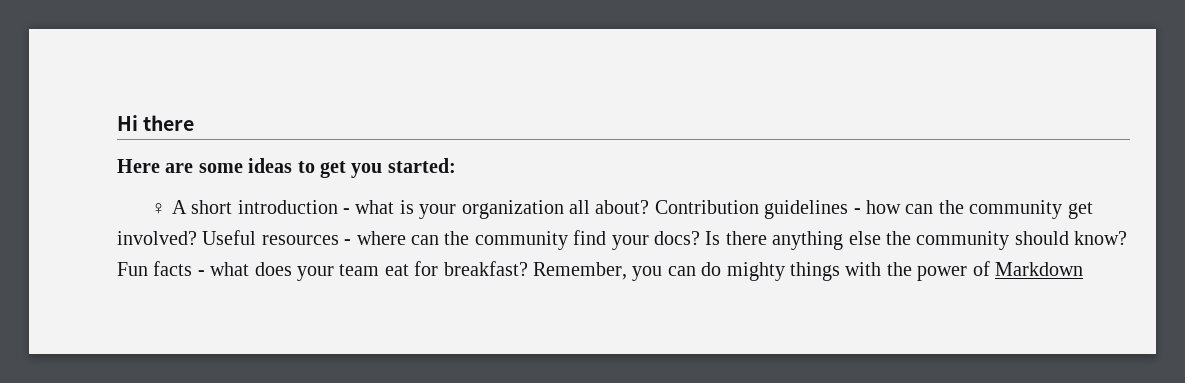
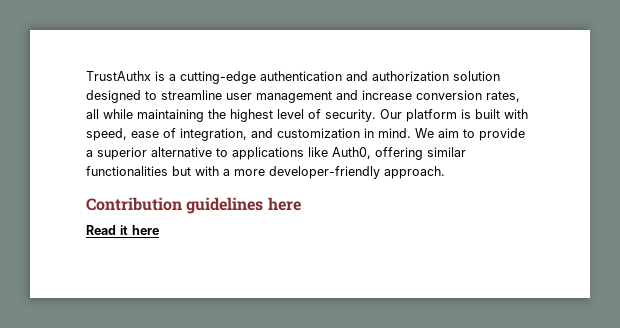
- Hi there
- Here are some ideas to get you started:
- ♀ A short introduction - what is your organization all about? Contribution guidelines - how can the community get involved? Useful resources - where can the community find your docs? Is there anything else the community should know? Fun facts - what does your team eat for breakfast? Remember, you can do mighty things with the power of Markdown
+ TrustAuthx is a cutting-edge authentication and authorization solution designed to streamline user management and increase conversion rates, all while maintaining the highest level of security. Our platform is built with speed, ease of integration, and customization in mind. We aim to provide a superior alternative to applications like Auth0, offering similar functionalities but with a more developer-friendly approach.
+ Contribution guidelines here
+ Read it here

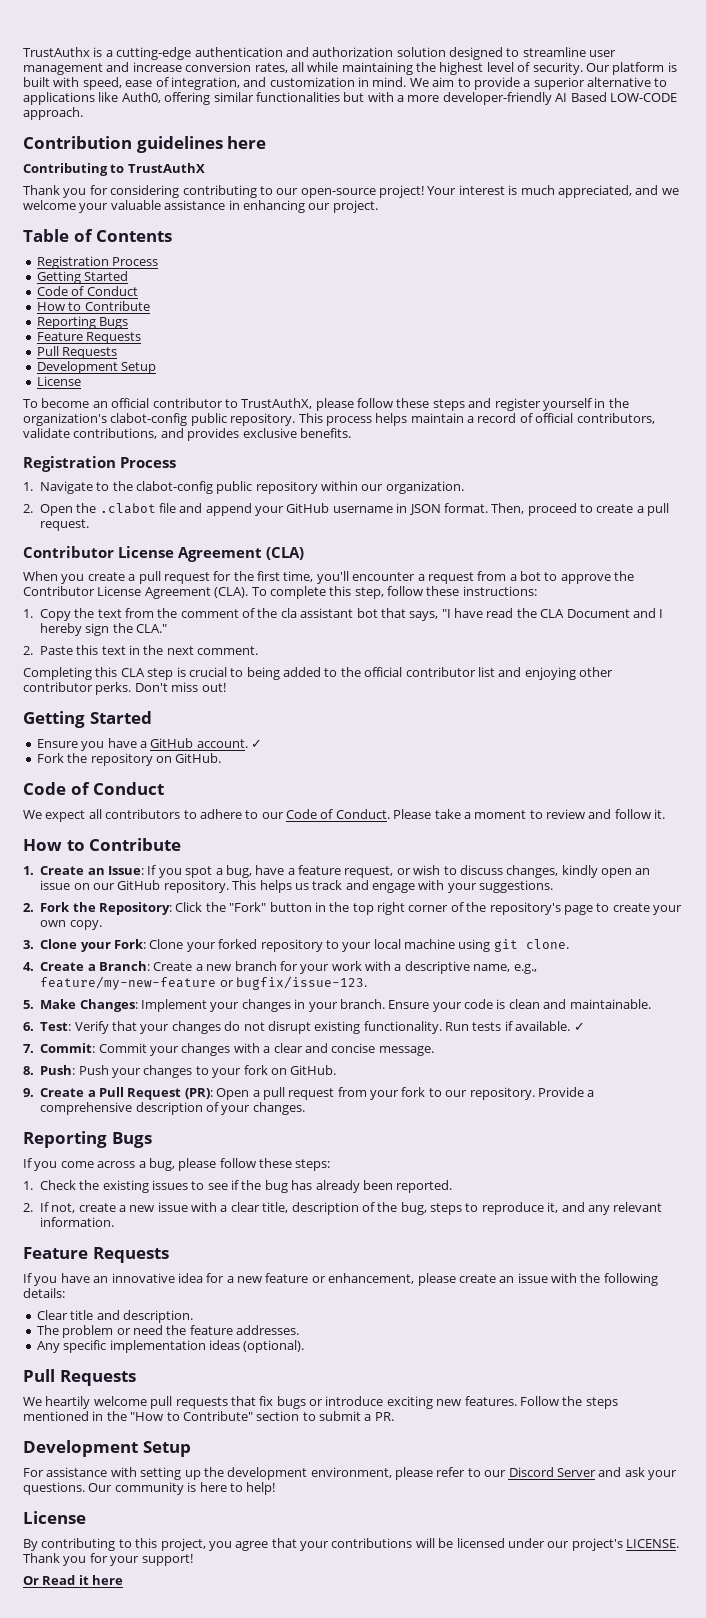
- We aim to provide a superior alternative to applications like Auth0, offering similar functionalities but with a more developer-friendly approach.
+ We aim to provide a superior alternative to applications like Auth0, offering similar functionalities but with a more developer-friendly AI Based LOW-CODE approach.
- Read it here
+ Contributing to TrustAuthX
+ Thank you for considering contributing to our open-source project! Your interest is much appreciated, and we welcome your valuable assistance in enhancing our project.
+ Table of Contents
+ Registration Process
+ Getting Started
+ Code of Conduct
+ How to Contribute
+ Reporting Bugs
+ Feature Requests
+ Pull Requests
+ Development Setup
+ License
+ To become an official contributor to TrustAuthX, please follow these steps and register yourself in the organization's clabot-config public repository. This process helps maintain a record of official contributors, validate contributions, and provides exclusive benefits.
+ Registration Process
+ 1. Navigate to the clabot-config public repository within our organization.
+ 2. Open the .clabot file and append your GitHub username in JSON format. Then, proceed to create a pull request.
+ Contributor License Agreement (CLA)
+ When you create a pull request for the first time, you'll encounter a request from a bot to approve the Contributor License Agreement (CLA). To complete this step, follow these instructions:
+ 1. Copy the text from the comment of the cla assistant bot that says, "I have read the CLA Document and I hereby sign the CLA."
+ 2. Paste this text in the next comment.
+ Completing this CLA step is crucial to being added to the official contributor list and enjoying other contributor perks. Don't miss out!
+ Getting Started
+ Ensure you have a GitHub account. ✓
+ Fork the repository on GitHub.
+ Code of Conduct
+ We expect all contributors to adhere to our Code of Conduct. Please take a moment to review and follow it.
+ How to Contribute
+ 1. Create an Issue: If you spot a bug, have a feature request, or wish to discuss changes, kindly open an issue on our GitHub repository. This helps us track and engage with your suggestions.
+ 2. Fork the Repository: Click the "Fork" button in the top right corner of the repository's page to create your own copy.
+ 3. Clone your Fork: Clone your forked repository to your local machine using git clone.
+ 4. Create a Branch: Create a new branch for your work with a descriptive name, e.g., feature/my-new-feature or bugfix/issue-123.
+ 5. Make Changes: Implement your changes in your branch. Ensure your code is clean and maintainable.
+ 6. Test: Verify that your changes do not disrupt existing functionality. Run tests if available. ✓
+ 7. Commit: Commit your changes with a clear and concise message.
+ 8. Push: Push your changes to your fork on GitHub.
+ 9. Create a Pull Request (PR): Open a pull request from your fork to our repository. Provide a comprehensive description of your changes.
+ Reporting Bugs
+ If you come across a bug, please follow these steps:
+ 1. Check the existing issues to see if the bug has already been reported.
+ 2. If not, create a new issue with a clear title, description of the bug, steps to reproduce it, and any relevant information.
+ Feature Requests
+ If you have an innovative idea for a new feature or enhancement, please create an issue with the following details:
+ Clear title and description.
+ The problem or need the feature addresses.
+ Any specific implementation ideas (optional).
+ Pull Requests
+ We heartily welcome pull requests that fix bugs or introduce exciting new features. Follow the steps mentioned in the "How to Contribute" section to submit a PR.
+ Development Setup
+ For assistance with setting up the development environment, please refer to our Discord Server and ask your questions. Our community is here to help!
+ License
+ By contributing to this project, you agree that your contributions will be licensed under our project's LICENSE. Thank you for your support!
+ Or Read it here

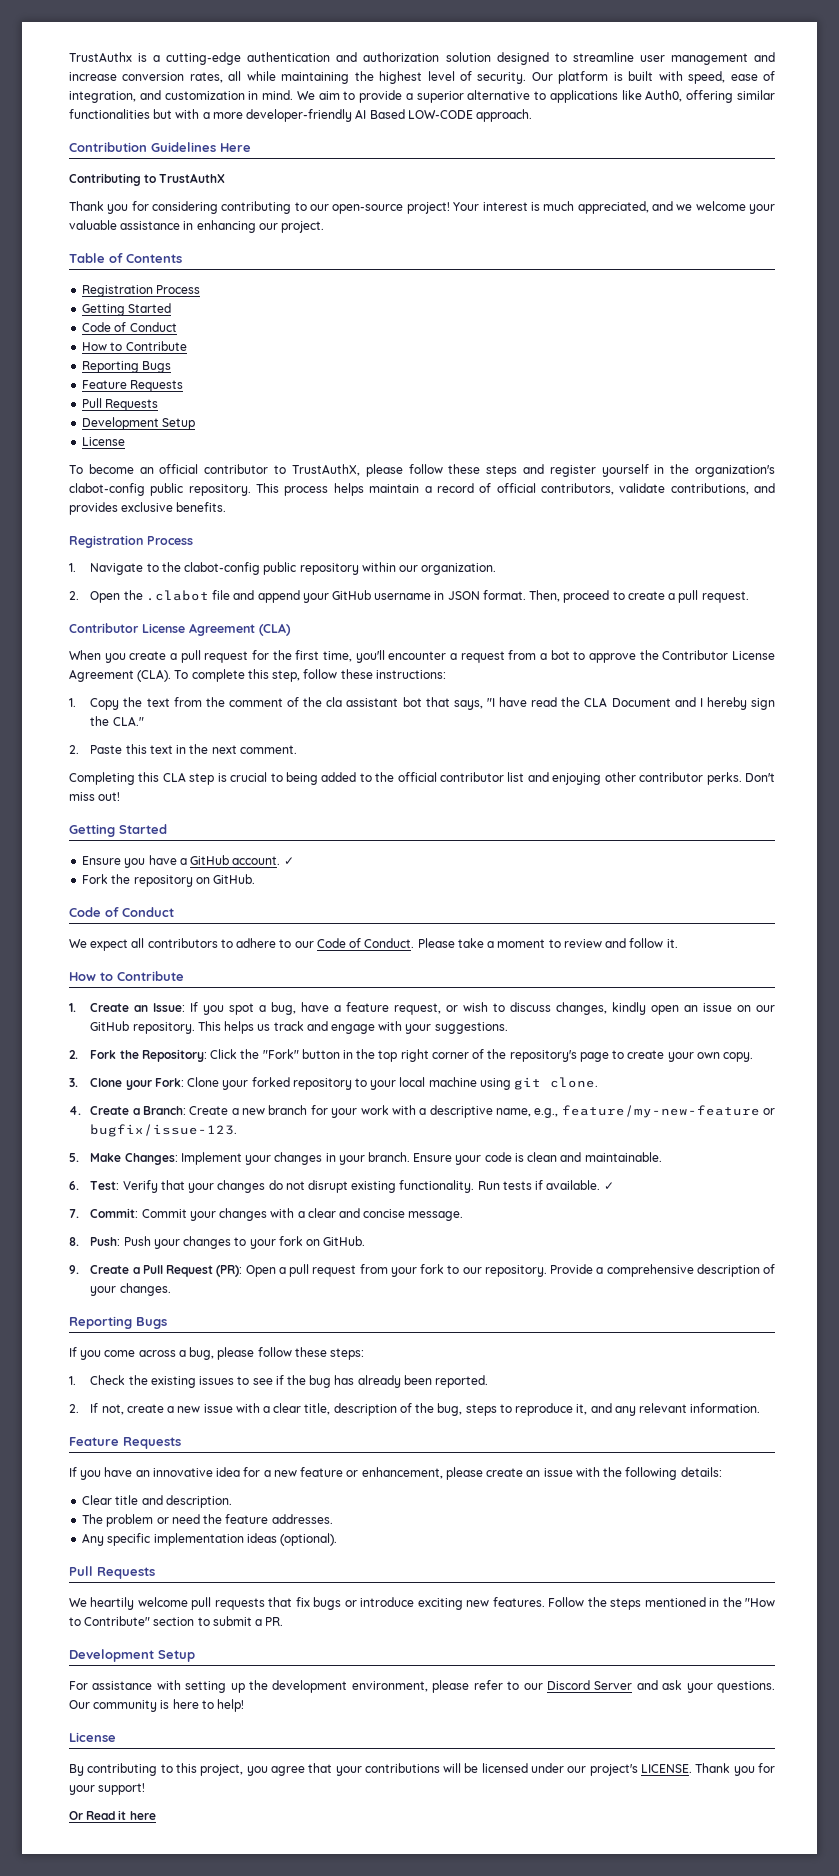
- Contribution guidelines here
+ Contribution Guidelines Here

